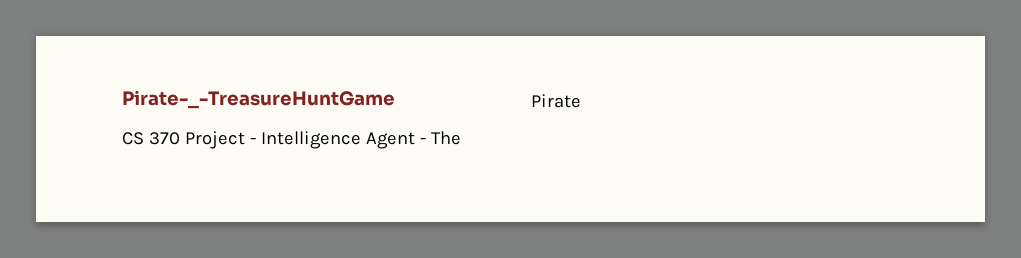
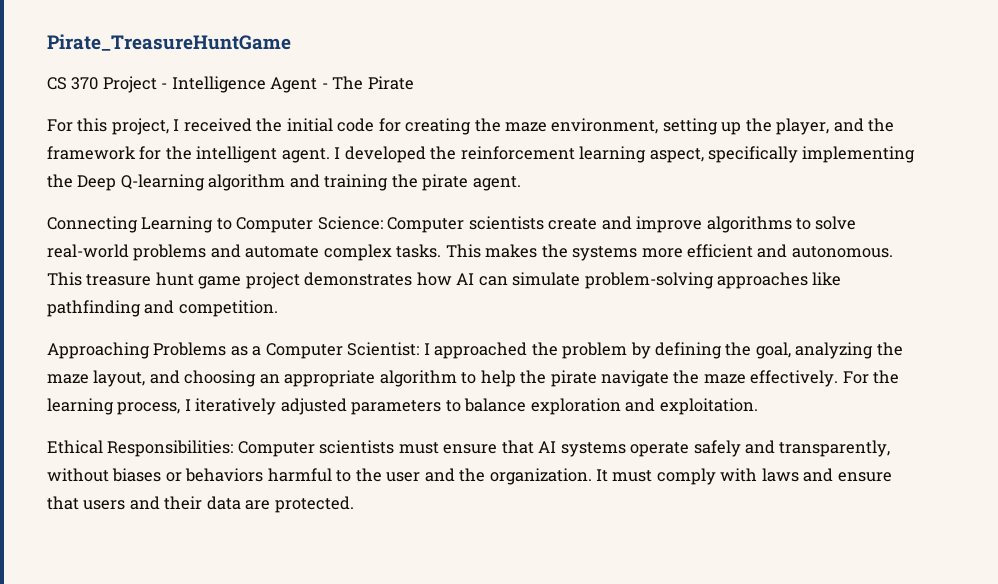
- Pirate-_-TreasureHuntGame
+ Pirate_TreasureHuntGame
+ For this project, I received the initial code for creating the maze environment, setting up the player, and the framework for the intelligent agent. I developed the reinforcement learning aspect, specifically implementing the Deep Q-learning algorithm and training the pirate agent.
+ Connecting Learning to Computer Science: Computer scientists create and improve algorithms to solve real-world problems and automate complex tasks. This makes the systems more efficient and autonomous. This treasure hunt game project demonstrates how AI can simulate problem-solving approaches like pathfinding and competition.
+ Approaching Problems as a Computer Scientist: I approached the problem by defining the goal, analyzing the maze layout, and choosing an appropriate algorithm to help the pirate navigate the maze effectively. For the learning process, I iteratively adjusted parameters to balance exploration and exploitation.
+ Ethical Responsibilities: Computer scientists must ensure that AI systems operate safely and transparently, without biases or behaviors harmful to the user and the organization. It must comply with laws and ensure that users and their data are protected.

